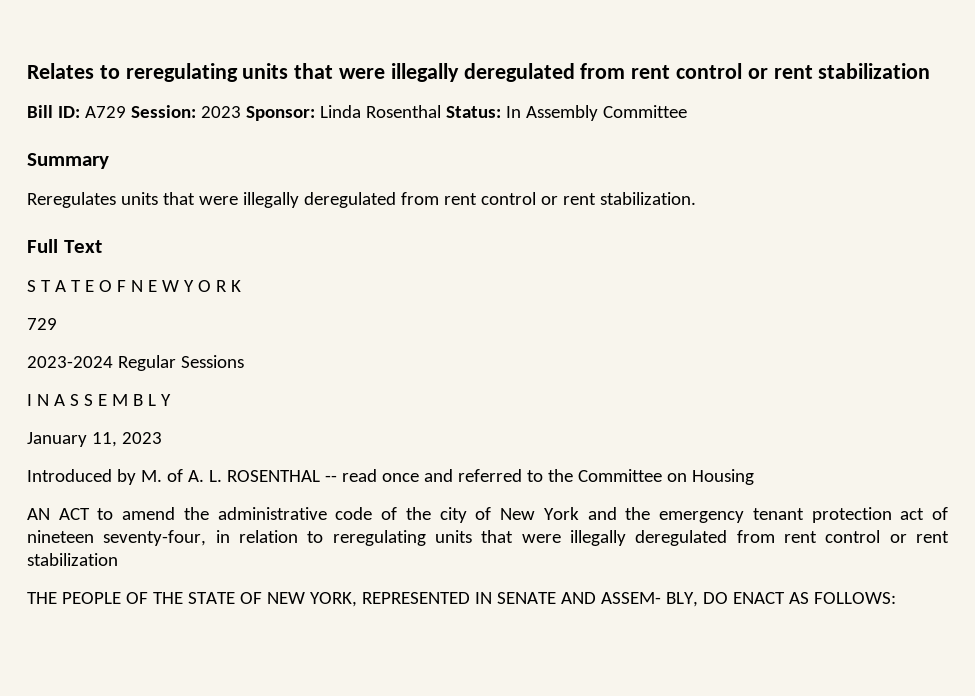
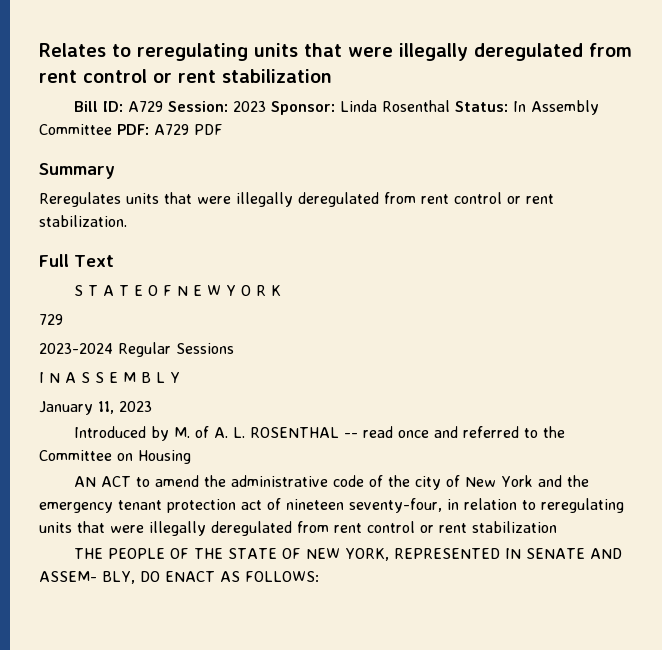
- Bill ID: A729 Session: 2023 Sponsor: Linda Rosenthal Status: In Assembly Committee
+ Bill ID: A729 Session: 2023 Sponsor: Linda Rosenthal Status: In Assembly Committee PDF: A729 PDF

